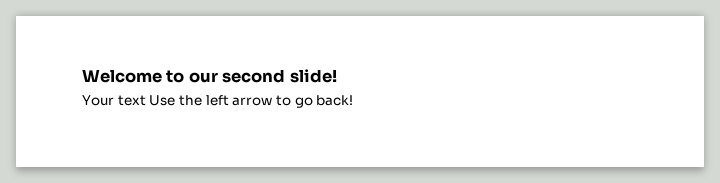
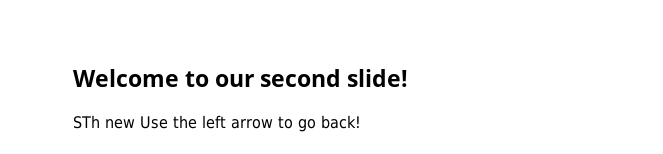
- Your text Use the left arrow to go back!
+ STh new Use the left arrow to go back!

